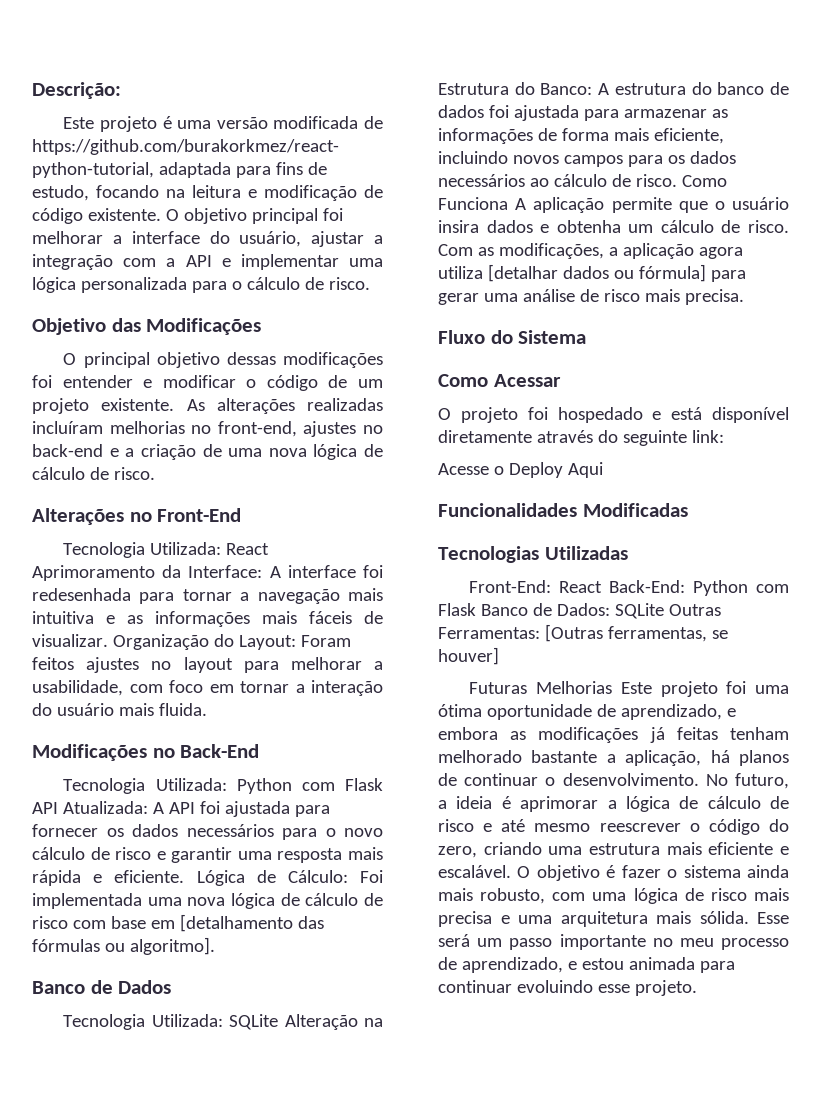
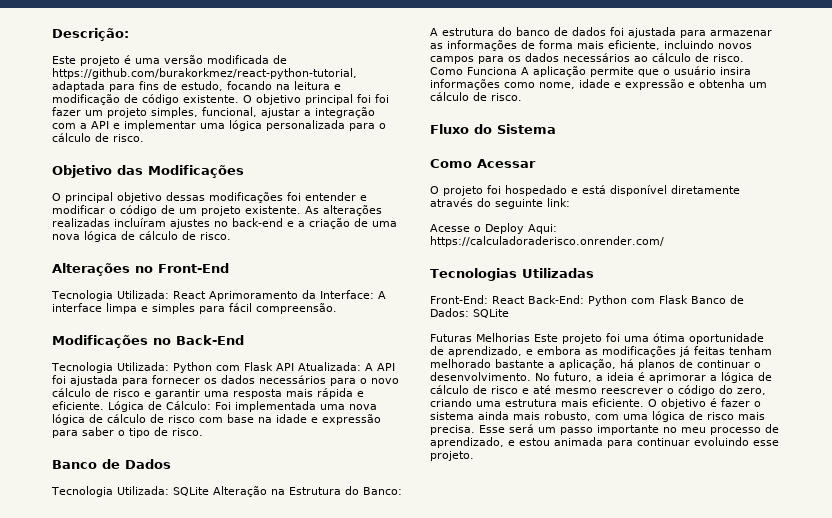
- O objetivo principal foi melhorar a interface do usuário, ajustar a integração com a API e implementar uma lógica personalizada para o cálculo de risco.
+ O objetivo principal foi foi fazer um projeto simples, funcional, ajustar a integração com a API e implementar uma lógica personalizada para o cálculo de risco.
- As alterações realizadas incluíram melhorias no front-end, ajustes no back-end e a criação de uma nova lógica de cálculo de risco.
+ As alterações realizadas incluíram ajustes no back-end e a criação de uma nova lógica de cálculo de risco.
- Tecnologia Utilizada: React Aprimoramento da Interface: A interface foi redesenhada para tornar a navegação mais intuitiva e as informações mais fáceis de visualizar. Organização do Layout: Foram feitos ajustes no layout para melhorar a usabilidade, com foco em tornar a interação do usuário mais fluida.
+ Tecnologia Utilizada: React Aprimoramento da Interface: A interface limpa e simples para fácil compreensão.
- Lógica de Cálculo: Foi implementada uma nova lógica de cálculo de risco com base em [detalhamento das fórmulas ou algoritmo].
+ Lógica de Cálculo: Foi implementada uma nova lógica de cálculo de risco com base na idade e expressão para saber o tipo de risco.
- Como Funciona A aplicação permite que o usuário insira dados e obtenha um cálculo de risco. Com as modificações, a aplicação agora utiliza [detalhar dados ou fórmula] para gerar uma análise de risco mais precisa.
+ Como Funciona A aplicação permite que o usuário insira informações como nome, idade e expressão e obtenha um cálculo de risco.
- Acesse o Deploy Aqui
- Funcionalidades Modificadas
+ Acesse o Deploy Aqui: https://calculadoraderisco.onrender.com/
- Front-End: React Back-End: Python com Flask Banco de Dados: SQLite Outras Ferramentas: [Outras ferramentas, se houver]
+ Front-End: React Back-End: Python com Flask Banco de Dados: SQLite
- No futuro, a ideia é aprimorar a lógica de cálculo de risco e até mesmo reescrever o código do zero, criando uma estrutura mais eficiente e escalável.
+ No futuro, a ideia é aprimorar a lógica de cálculo de risco e até mesmo reescrever o código do zero, criando uma estrutura mais eficiente.
- O objetivo é fazer o sistema ainda mais robusto, com uma lógica de risco mais precisa e uma arquitetura mais sólida.
+ O objetivo é fazer o sistema ainda mais robusto, com uma lógica de risco mais precisa.

